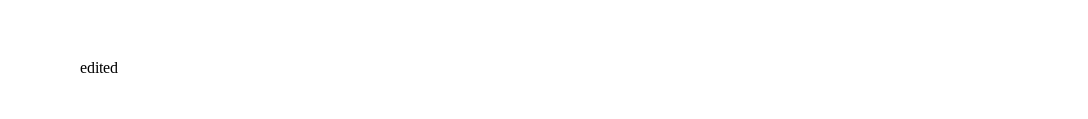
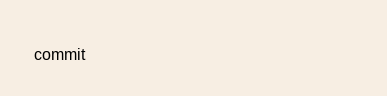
- edited
+ commit

